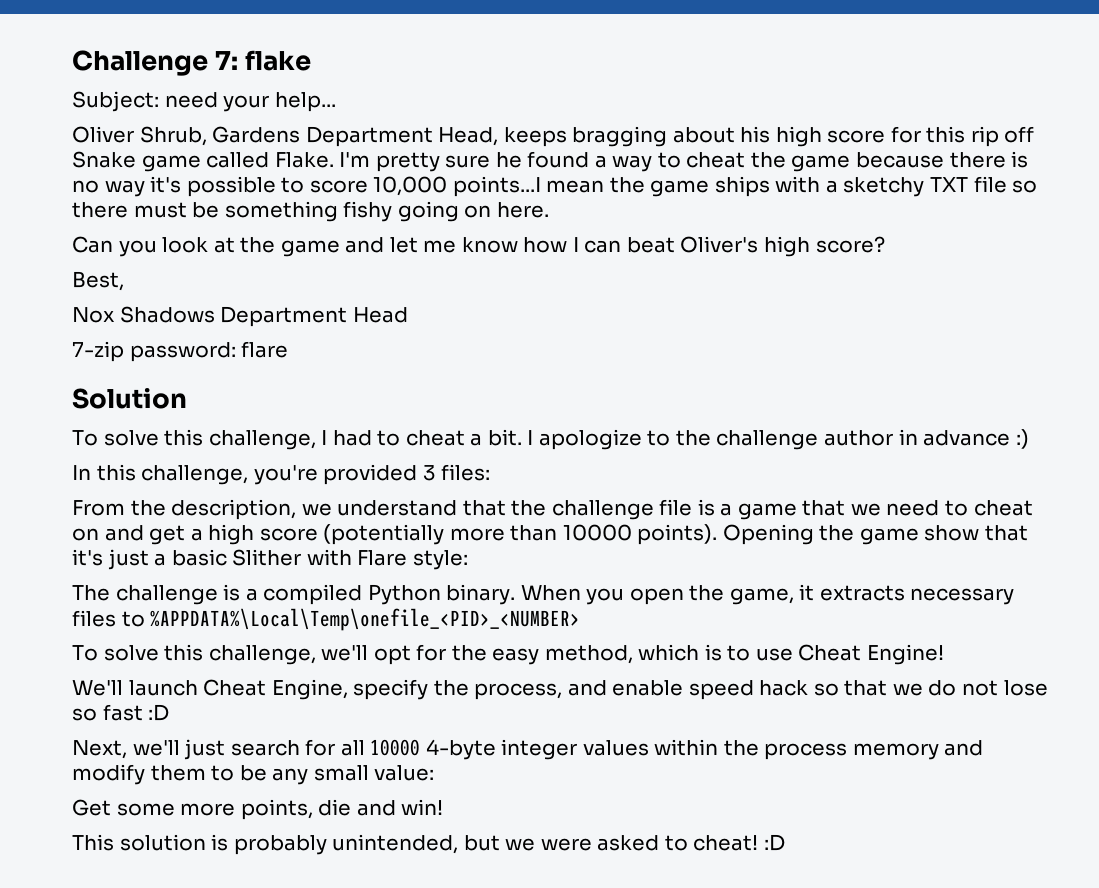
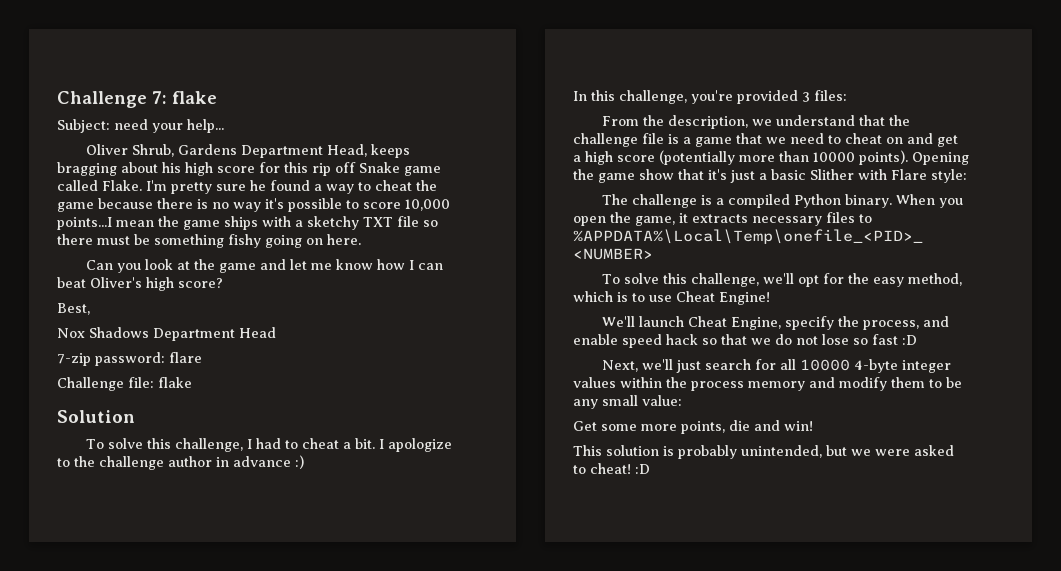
+ Challenge file: flake

